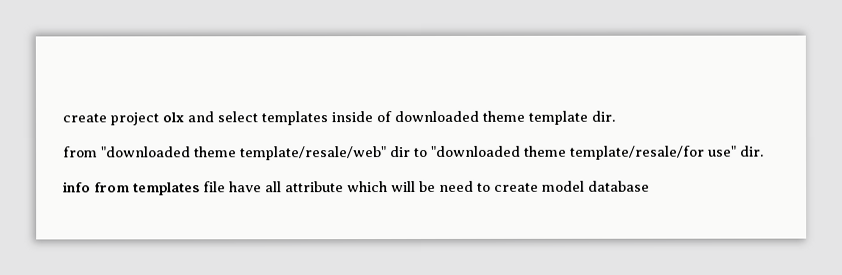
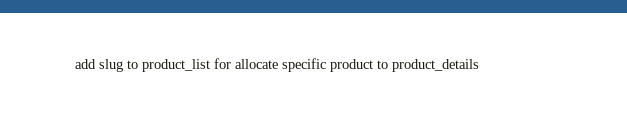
- create project olx and select templates inside of downloaded theme template dir.
- from "downloaded theme template/resale/web" dir to "downloaded theme template/resale/for use" dir.
- info from templates file have all attribute which will be need to create model database
+ add slug to product_list for allocate specific product to product_details

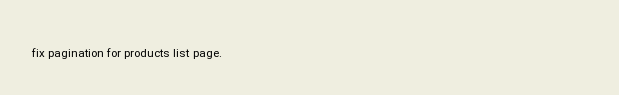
- add slug to product_list for allocate specific product to product_details
+ fix pagination for products list page.

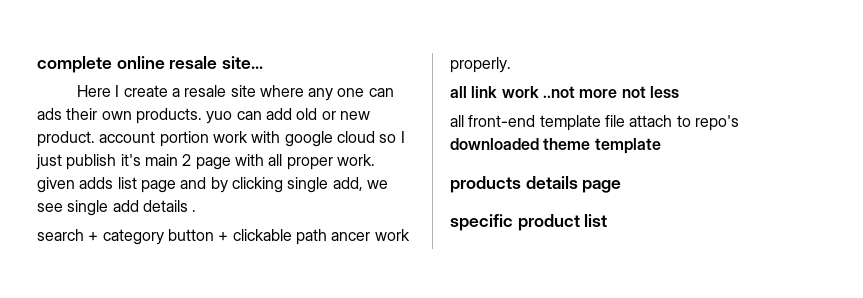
- fix pagination for products list page.
+ complete online resale site...
+ Here I create a resale site where any one can ads their own products. yuo can add old or new product. account portion work with google cloud so I just publish it's main 2 page with all proper work. given adds list page and by clicking single add, we see single add details .
+ search + category button + clickable path ancer work properly.
+ all link work ..not more not less
+ all front-end template file attach to repo's downloaded theme template
+ products details page
+ specific product list

